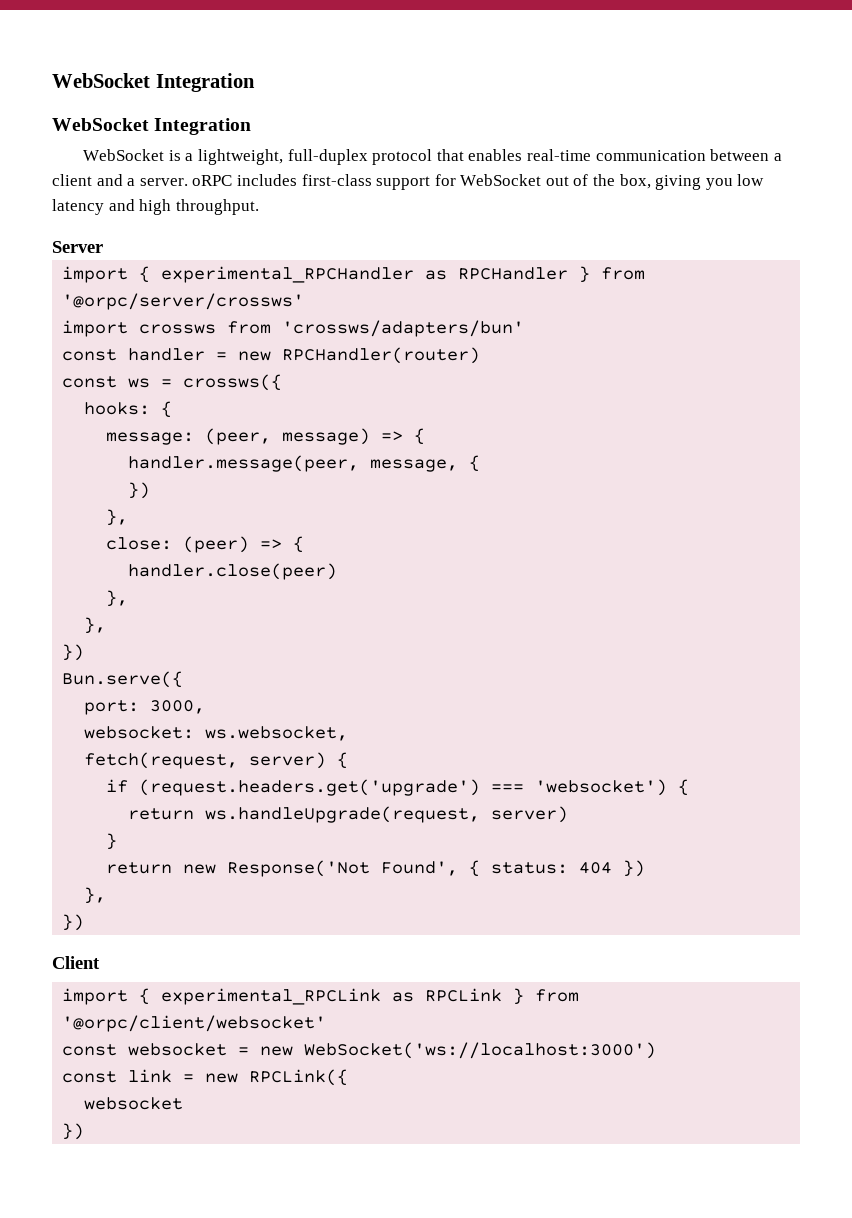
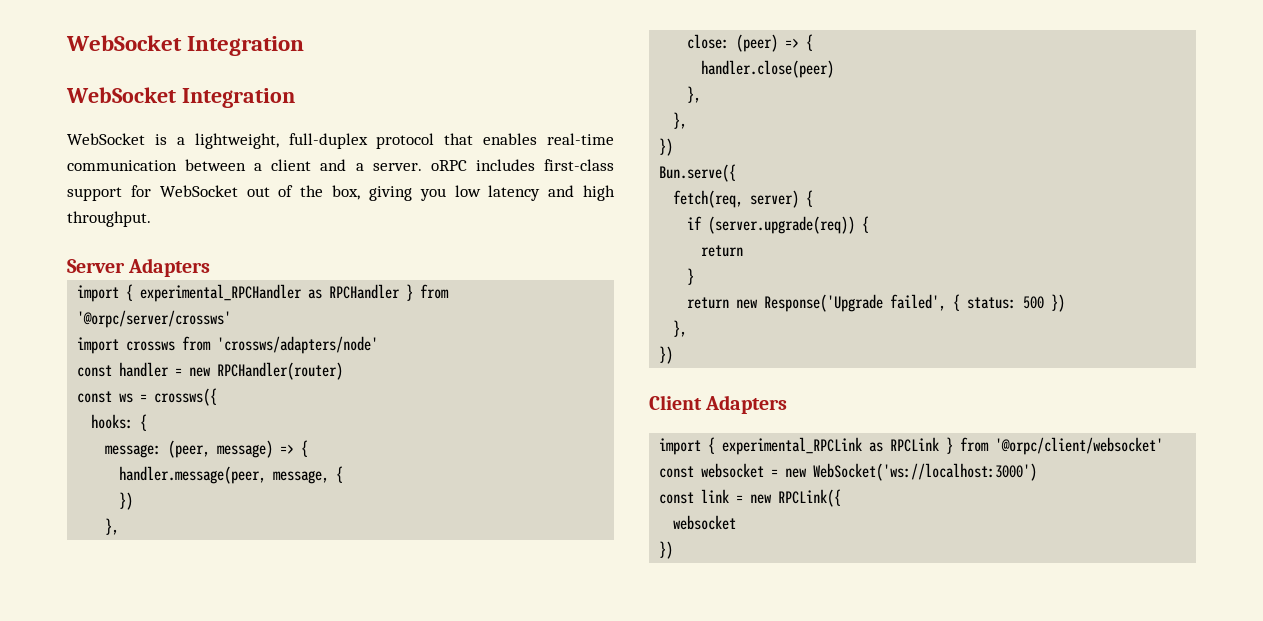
- Server
+ Server Adapters
- import crossws from 'crossws/adapters/bun'
+ import crossws from 'crossws/adapters/node'
- port: 3000,
- websocket: ws.websocket,
- fetch(request, server) {
+ fetch(req, server) {
- if (request.headers.get('upgrade') === 'websocket') {
- return ws.handleUpgrade(request, server)
+ if (server.upgrade(req)) {
+ return
- return new Response('Not Found', { status: 404 })
+ return new Response('Upgrade failed', { status: 500 })
- Client
+ Client Adapters

